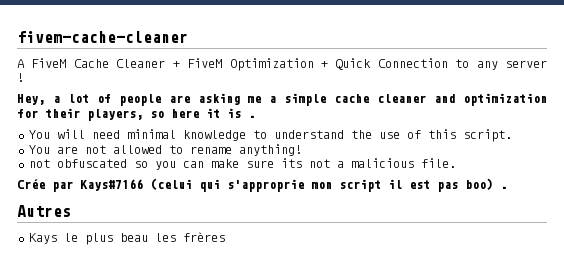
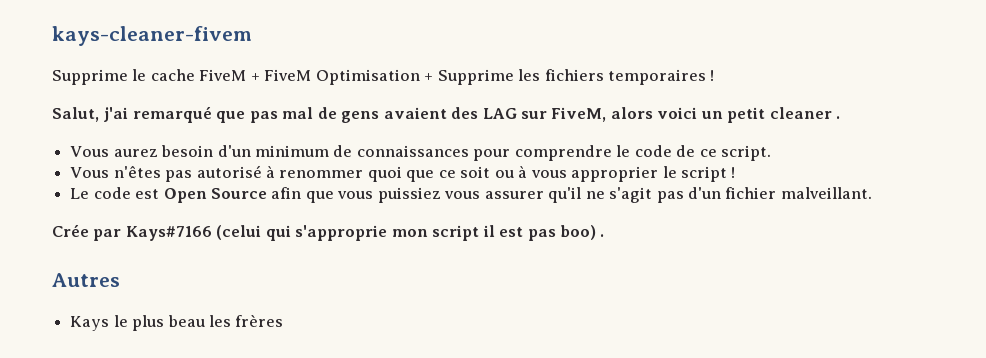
- fivem-cache-cleaner
- A FiveM Cache Cleaner + FiveM Optimization + Quick Connection to any server !
- Hey, a lot of people are asking me a simple cache cleaner and optimization for their players, so here it is .
- You will need minimal knowledge to understand the use of this script.
- You are not allowed to rename anything!
- not obfuscated so you can make sure its not a malicious file.
+ kays-cleaner-fivem
+ Supprime le cache FiveM + FiveM Optimisation + Supprime les fichiers temporaires !
+ Salut, j'ai remarqué que pas mal de gens avaient des LAG sur FiveM, alors voici un petit cleaner .
+ Vous aurez besoin d'un minimum de connaissances pour comprendre le code de ce script.
+ Vous n'êtes pas autorisé à renommer quoi que ce soit ou à vous approprier le script !
+ Le code est Open Source afin que vous puissiez vous assurer qu'il ne s'agit pas d'un fichier malveillant.

